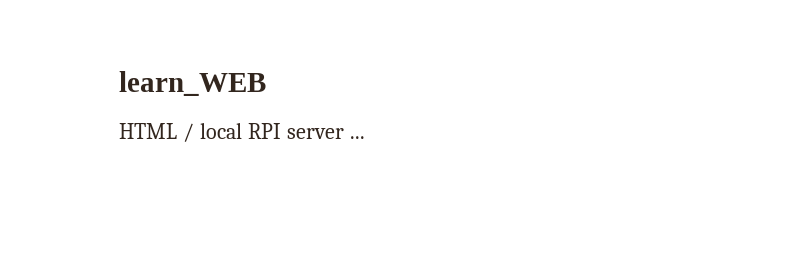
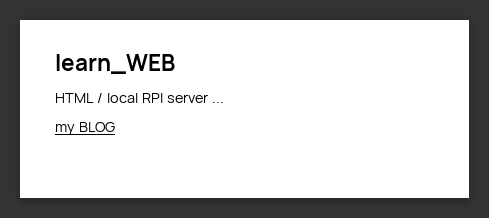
+ my BLOG

